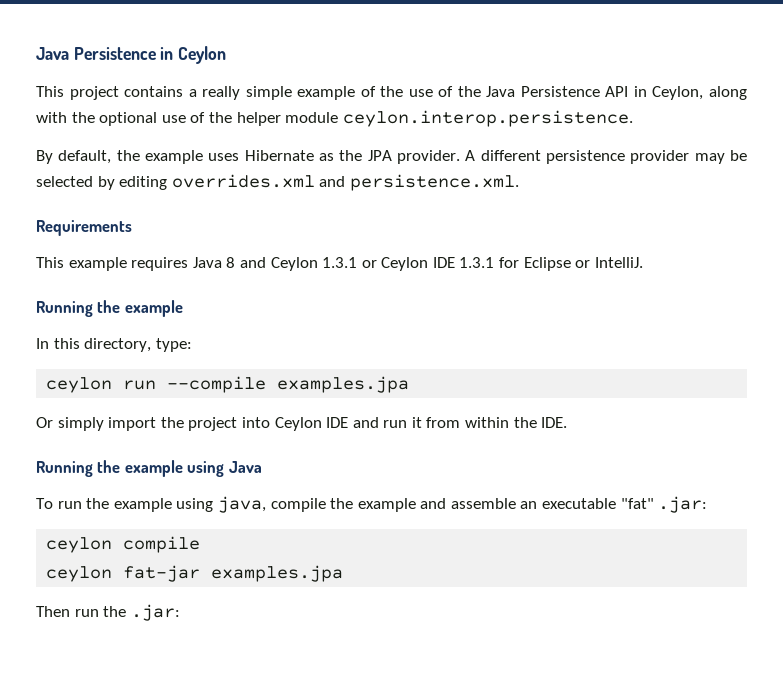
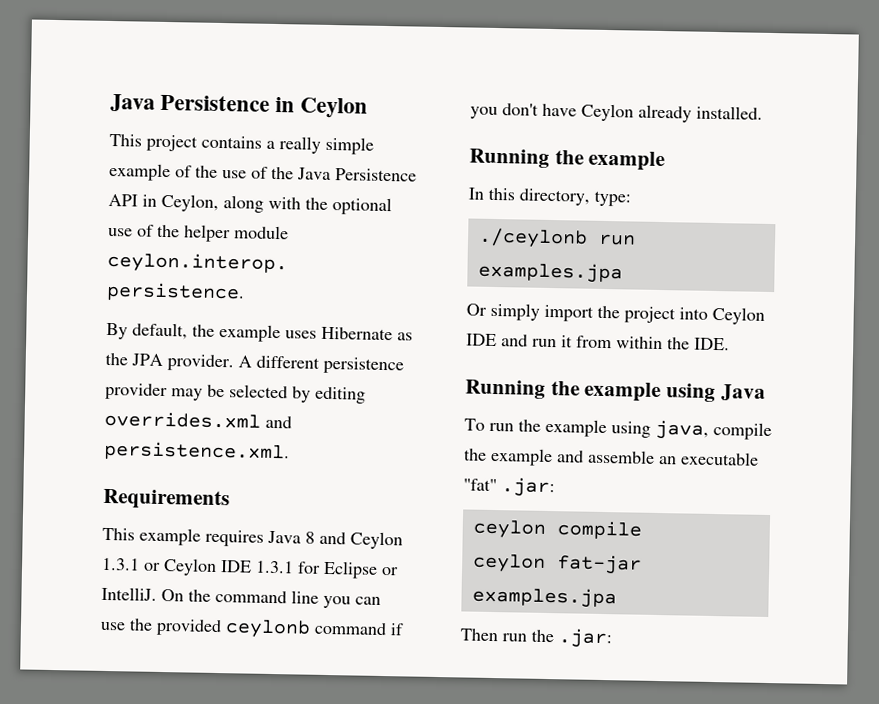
+ On the command line you can use the provided ceylonb command if you don't have Ceylon already installed.
- ceylon run --compile examples.jpa
+ ./ceylonb run examples.jpa

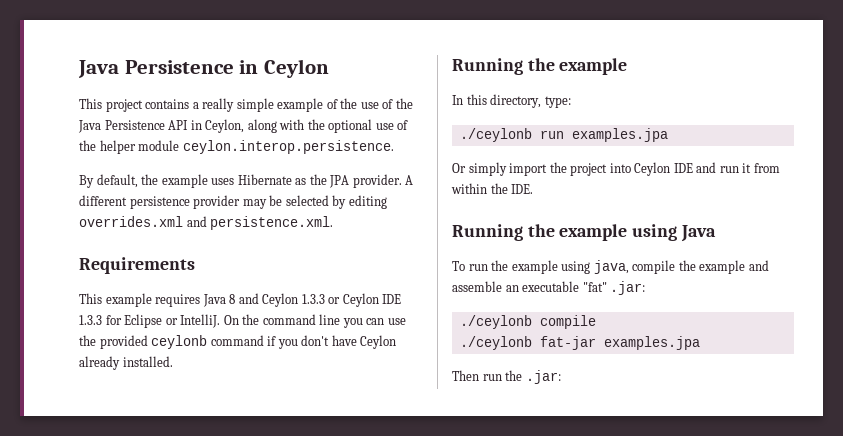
- This example requires Java 8 and Ceylon 1.3.1 or Ceylon IDE 1.3.1 for Eclipse or IntelliJ.
+ This example requires Java 8 and Ceylon 1.3.3 or Ceylon IDE 1.3.3 for Eclipse or IntelliJ.
- ceylon compile
+ ./ceylonb compile
- ceylon fat-jar examples.jpa
+ ./ceylonb fat-jar examples.jpa

